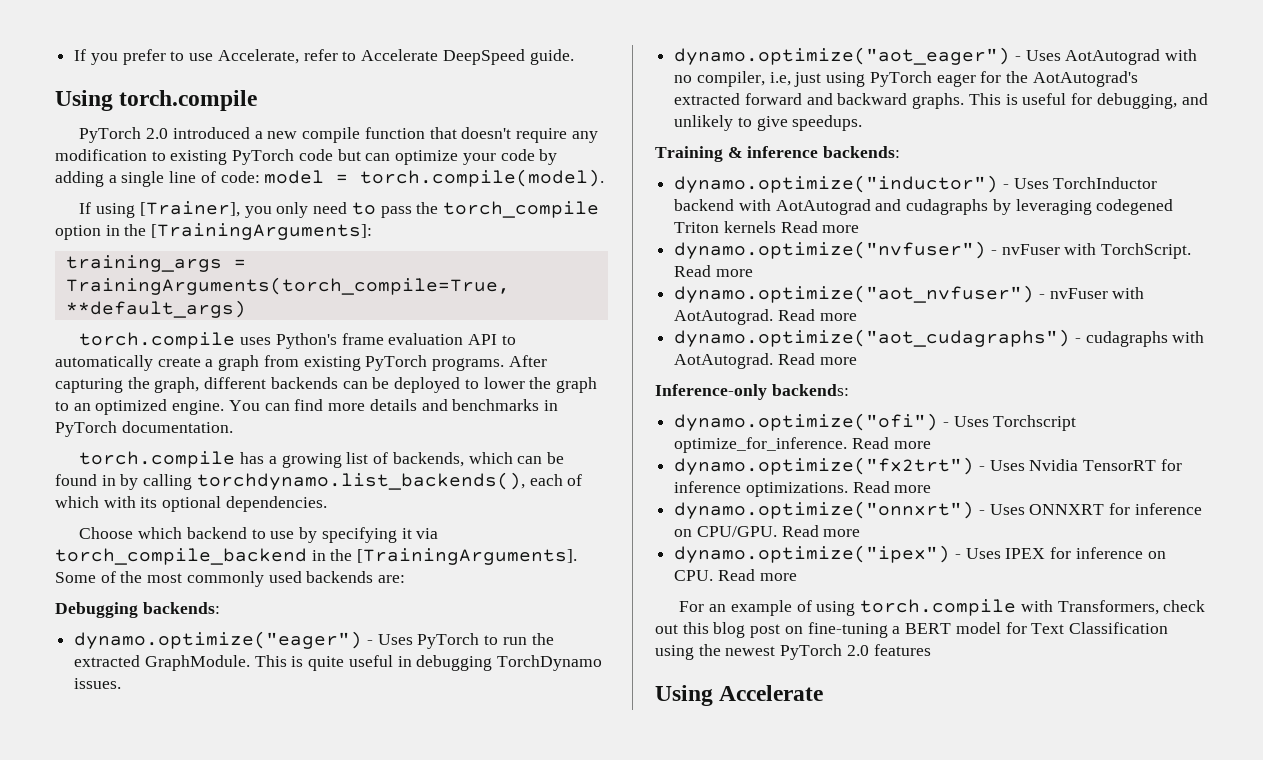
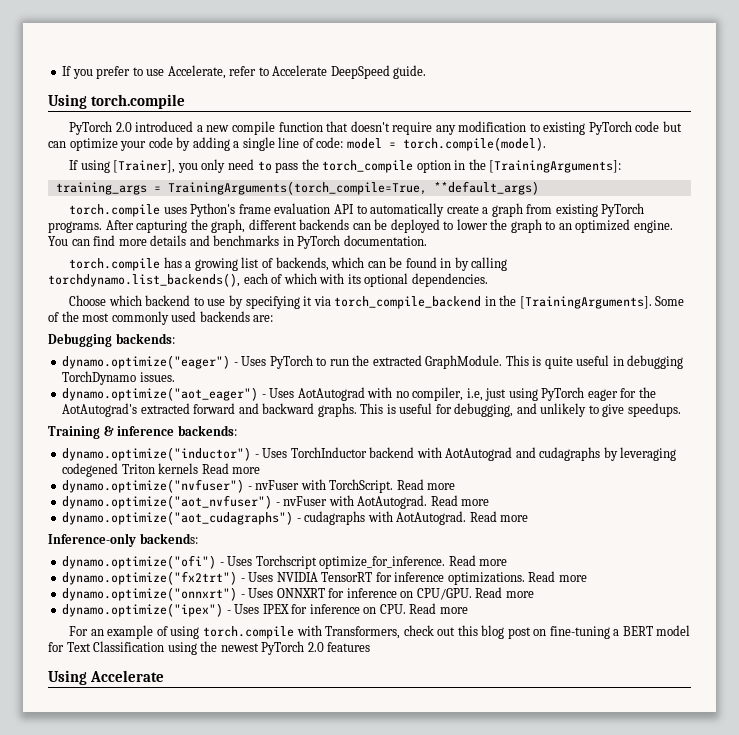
- dynamo.optimize("fx2trt") - Uses Nvidia TensorRT for inference optimizations.
+ dynamo.optimize("fx2trt") - Uses NVIDIA TensorRT for inference optimizations.

